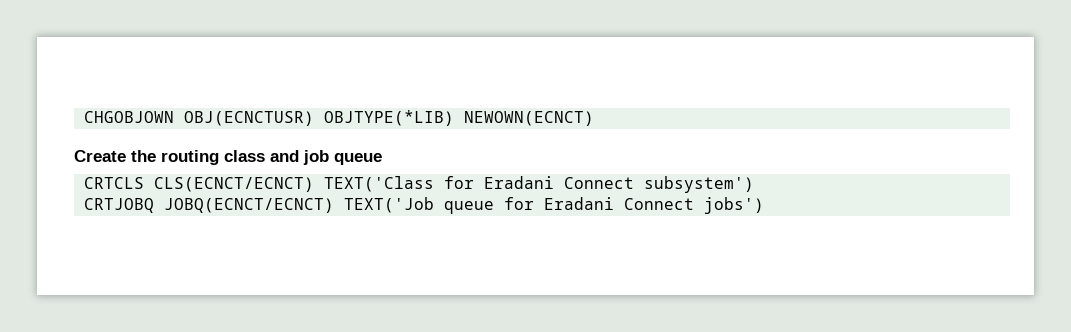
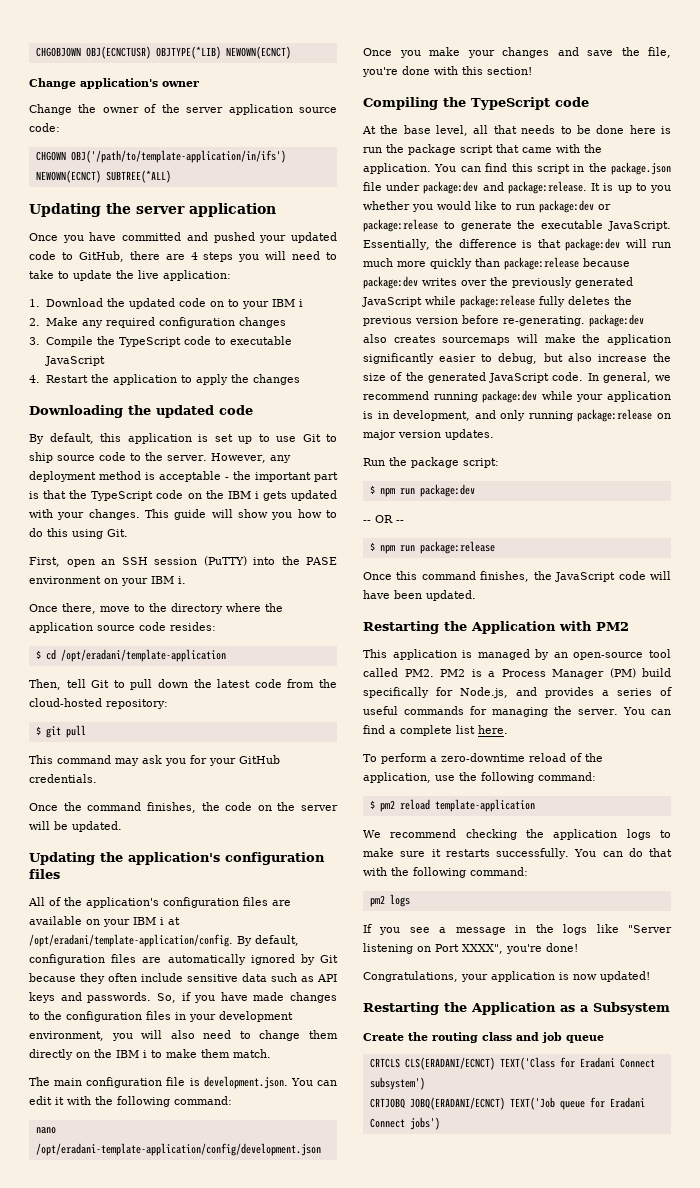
+ Change application's owner
+ Change the owner of the server application source code:
+ CHGOWN OBJ('/path/to/template-application/in/ifs') NEWOWN(ECNCT) SUBTREE(*ALL)
+ Updating the server application
+ Once you have committed and pushed your updated code to GitHub, there are 4 steps you will need to take to update the live application:
+ 1. Download the updated code on to your IBM i
+ 2. Make any required configuration changes
+ 3. Compile the TypeScript code to executable JavaScript
+ 4. Restart the application to apply the changes
+ Downloading the updated code
+ By default, this application is set up to use Git to ship source code to the server. However, any deployment method is acceptable - the important part is that the TypeScript code on the IBM i gets updated with your changes. This guide will show you how to do this using Git.
+ First, open an SSH session (PuTTY) into the PASE environment on your IBM i.
+ Once there, move to the directory where the application source code resides:
+ $ cd /opt/eradani/template-application
+ Then, tell Git to pull down the latest code from the cloud-hosted repository:
+ $ git pull
+ This command may ask you for your GitHub credentials.
+ Once the command finishes, the code on the server will be updated.
+ Updating the application's configuration files
+ All of the application's configuration files are available on your IBM i at /opt/eradani/template-application/config. By default, configuration files are automatically ignored by Git because they often include sensitive data such as API keys and passwords. So, if you have made changes to the configuration files in your development environment, you will also need to change them directly on the IBM i to make them match.
+ The main configuration file is development.json. You can edit it with the following command:
+ nano /opt/eradani-template-application/config/development.json
+ Once you make your changes and save the file, you're done with this section!
+ Compiling the TypeScript code
+ At the base level, all that needs to be done here is run the package script that came with the application. You can find this script in the package.json file under package:dev and package:release. It is up to you whether you would like to run package:dev or package:release to generate the executable JavaScript. Essentially, the difference is that package:dev will run much more quickly than package:release because package:dev writes over the previously generated JavaScript while package:release fully deletes the previous version before re-generating. package:dev also creates sourcemaps will make the application significantly easier to debug, but also increase the size of the generated JavaScript code. In general, we recommend running package:dev while your application is in development, and only running package:release on major version updates.
+ Run the package script:
+ $ npm run package:dev
+ -- OR --
+ $ npm run package:release
+ Once this command finishes, the JavaScript code will have been updated.
+ Restarting the Application with PM2
+ This application is managed by an open-source tool called PM2. PM2 is a Process Manager (PM) build specifically for Node.js, and provides a series of useful commands for managing the server. You can find a complete list here.
+ To perform a zero-downtime reload of the application, use the following command:
+ $ pm2 reload template-application
+ We recommend checking the application logs to make sure it restarts successfully. You can do that with the following command:
+ pm2 logs
+ If you see a message in the logs like "Server listening on Port XXXX", you're done!
+ Congratulations, your application is now updated!
+ Restarting the Application as a Subsystem
- CRTCLS CLS(ECNCT/ECNCT) TEXT('Class for Eradani Connect subsystem')
+ CRTCLS CLS(ERADANI/ECNCT) TEXT('Class for Eradani Connect subsystem')
- CRTJOBQ JOBQ(ECNCT/ECNCT) TEXT('Job queue for Eradani Connect jobs')
+ CRTJOBQ JOBQ(ERADANI/ECNCT) TEXT('Job queue for Eradani Connect jobs')

